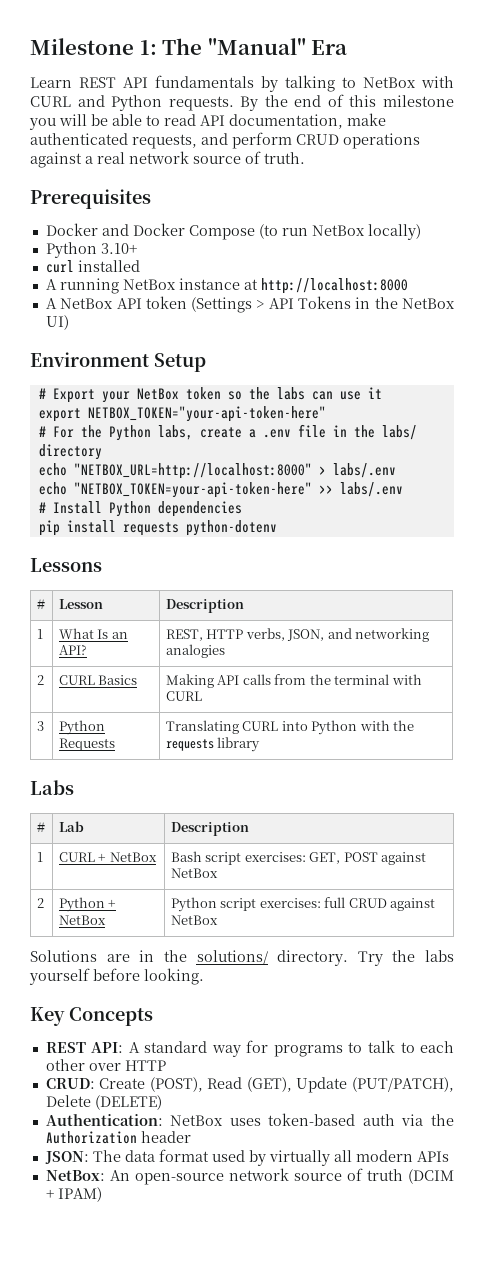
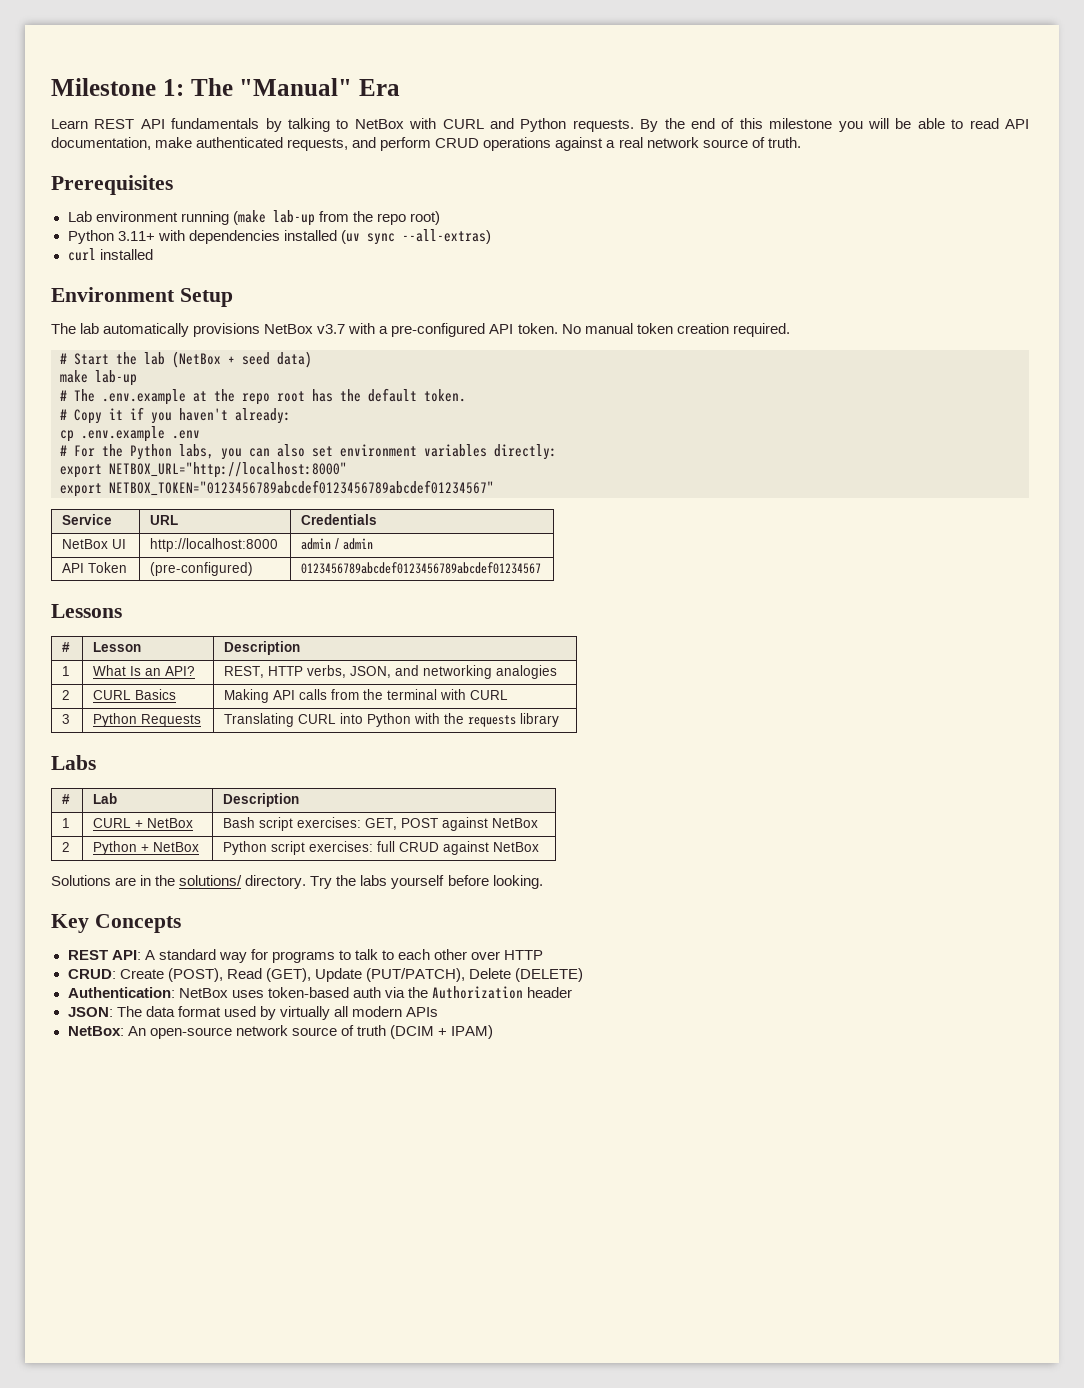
- Docker and Docker Compose (to run NetBox locally)
- Python 3.10+
+ Lab environment running (make lab-up from the repo root)
+ Python 3.11+ with dependencies installed (uv sync --all-extras)
  curl installed
- A running NetBox instance at http://localhost:8000
- A NetBox API token (Settings > API Tokens in the NetBox UI)
  Environment Setup
- # Export your NetBox token so the labs can use it
- export NETBOX_TOKEN="your-api-token-here"
+ The lab automatically provisions NetBox v3.7 with a pre-configured API token. No manual token creation required.
+ # Start the lab (NetBox + seed data)
+ make lab-up
+ # The .env.example at the repo root has the default token.
+ # Copy it if you haven't already:
+ cp .env.example .env
- # For the Python labs, create a .env file in the labs/ directory
- echo "NETBOX_URL=http://localhost:8000" > labs/.env
- echo "NETBOX_TOKEN=your-api-token-here" >> labs/.env
- # Install Python dependencies
- pip install requests python-dotenv
+ # For the Python labs, you can also set environment variables directly:
+ export NETBOX_URL="http://localhost:8000"
+ export NETBOX_TOKEN="0123456789abcdef0123456789abcdef01234567"
+ Service | URL | Credentials
+ NetBox UI | http://localhost:8000 | admin / admin
+ API Token | (pre-configured) | 0123456789abcdef0123456789abcdef01234567

